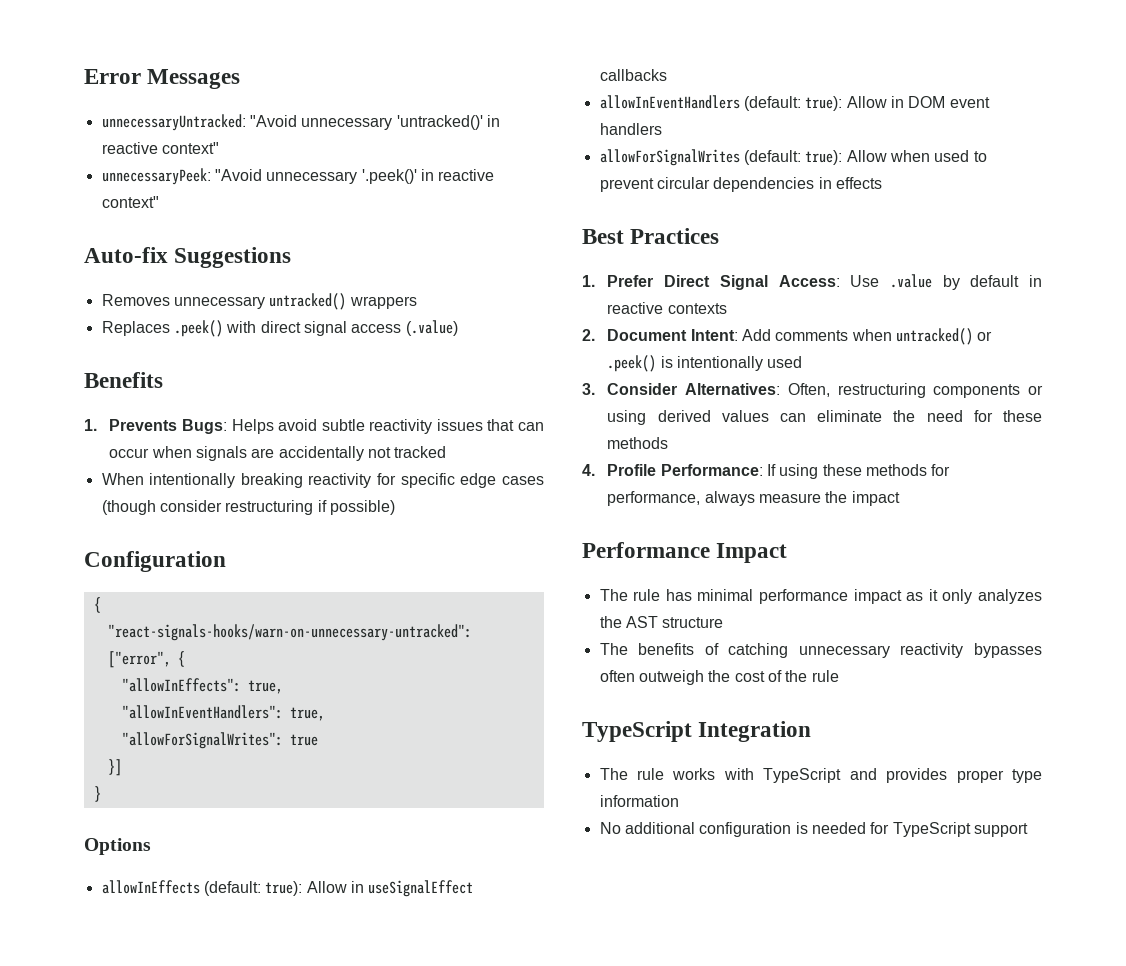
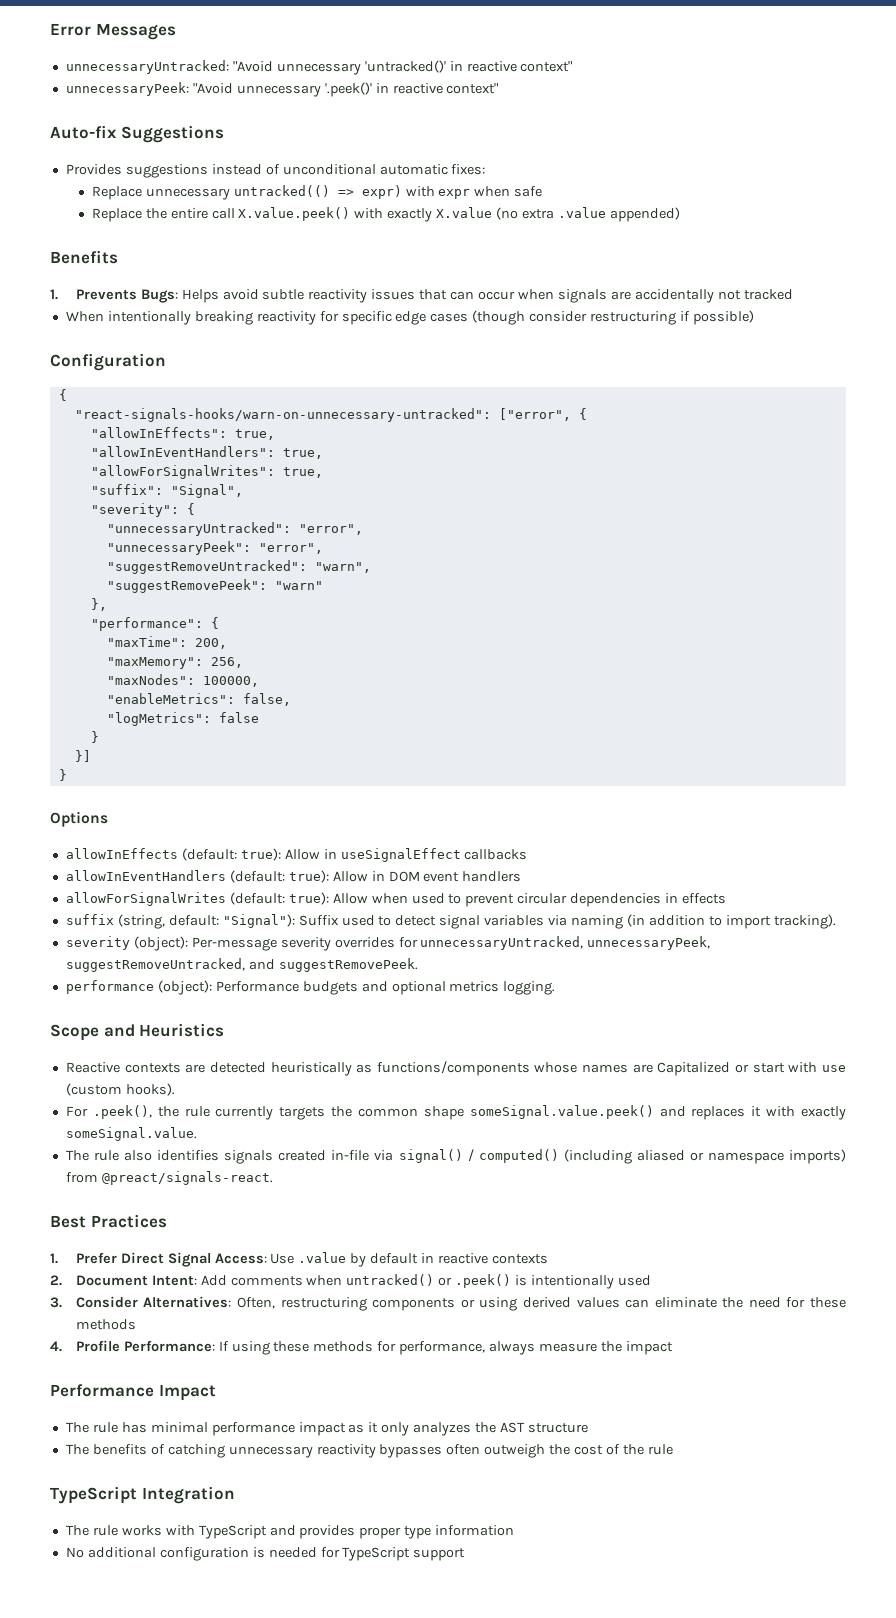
- Removes unnecessary untracked() wrappers
- Replaces .peek() with direct signal access (.value)
+ Provides suggestions instead of unconditional automatic fixes:
+ Replace unnecessary untracked(() => expr) with expr when safe
+ Replace the entire call X.value.peek() with exactly X.value (no extra .value appended)
- "allowForSignalWrites": true
+ "allowForSignalWrites": true,
+ "suffix": "Signal",
+ "severity": {
+ "unnecessaryUntracked": "error",
+ "unnecessaryPeek": "error",
+ "suggestRemoveUntracked": "warn",
+ "suggestRemovePeek": "warn"
+ },
+ "performance": {
+ "maxTime": 200,
+ "maxMemory": 256,
+ "maxNodes": 100000,
+ "enableMetrics": false,
+ "logMetrics": false
+ }
+ suffix (string, default: "Signal"): Suffix used to detect signal variables via naming (in addition to import tracking).
+ severity (object): Per-message severity overrides for unnecessaryUntracked, unnecessaryPeek, suggestRemoveUntracked, and suggestRemovePeek.
+ performance (object): Performance budgets and optional metrics logging.
+ Scope and Heuristics
+ Reactive contexts are detected heuristically as functions/components whose names are Capitalized or start with use (custom hooks).
+ For .peek(), the rule currently targets the common shape someSignal.value.peek() and replaces it with exactly someSignal.value.
+ The rule also identifies signals created in-file via signal() / computed() (including aliased or namespace imports) from @preact/signals-react.

